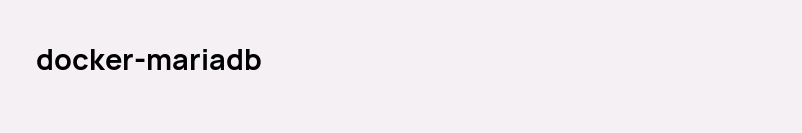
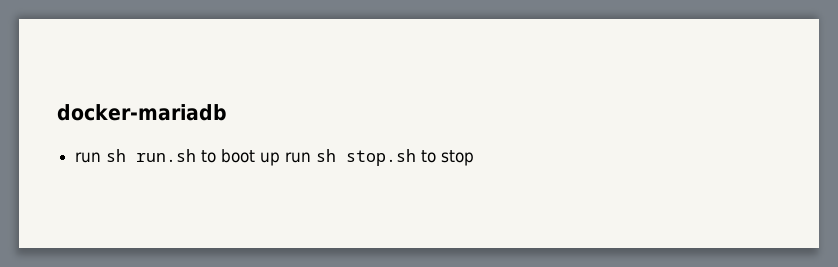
+ run sh run.sh to boot up run sh stop.sh to stop

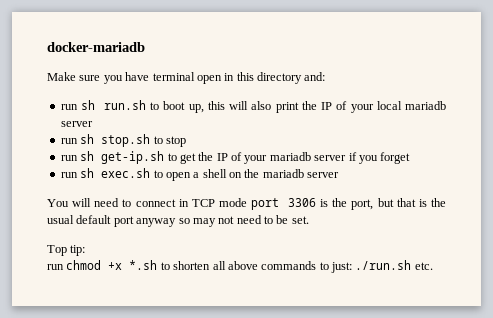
+ Make sure you have terminal open in this directory and:
- run sh run.sh to boot up run sh stop.sh to stop
+ run sh run.sh to boot up, this will also print the IP of your local mariadb server
+ run sh stop.sh to stop
+ run sh get-ip.sh to get the IP of your mariadb server if you forget
+ run sh exec.sh to open a shell on the mariadb server
+ You will need to connect in TCP mode port 3306 is the port, but that is the usual default port anyway so may not need to be set.
+ Top tip:
+ run chmod +x *.sh to shorten all above commands to just: ./run.sh etc.

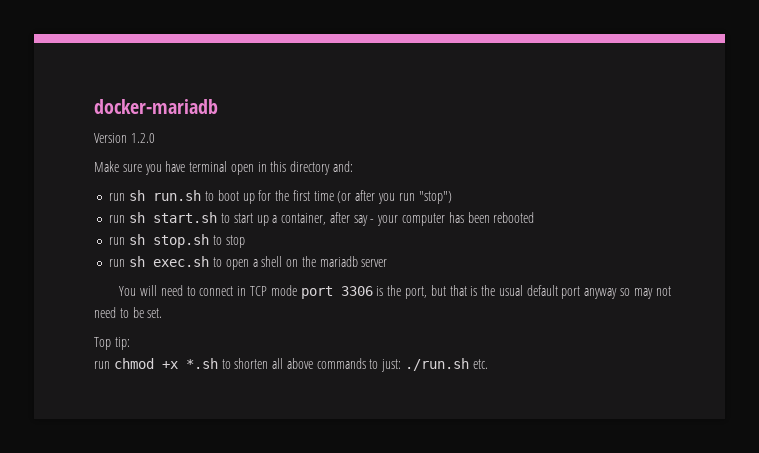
+ Version 1.2.0
- run sh run.sh to boot up, this will also print the IP of your local mariadb server
+ run sh run.sh to boot up for the first time (or after you run "stop")
+ run sh start.sh to start up a container, after say - your computer has been rebooted
- run sh get-ip.sh to get the IP of your mariadb server if you forget

